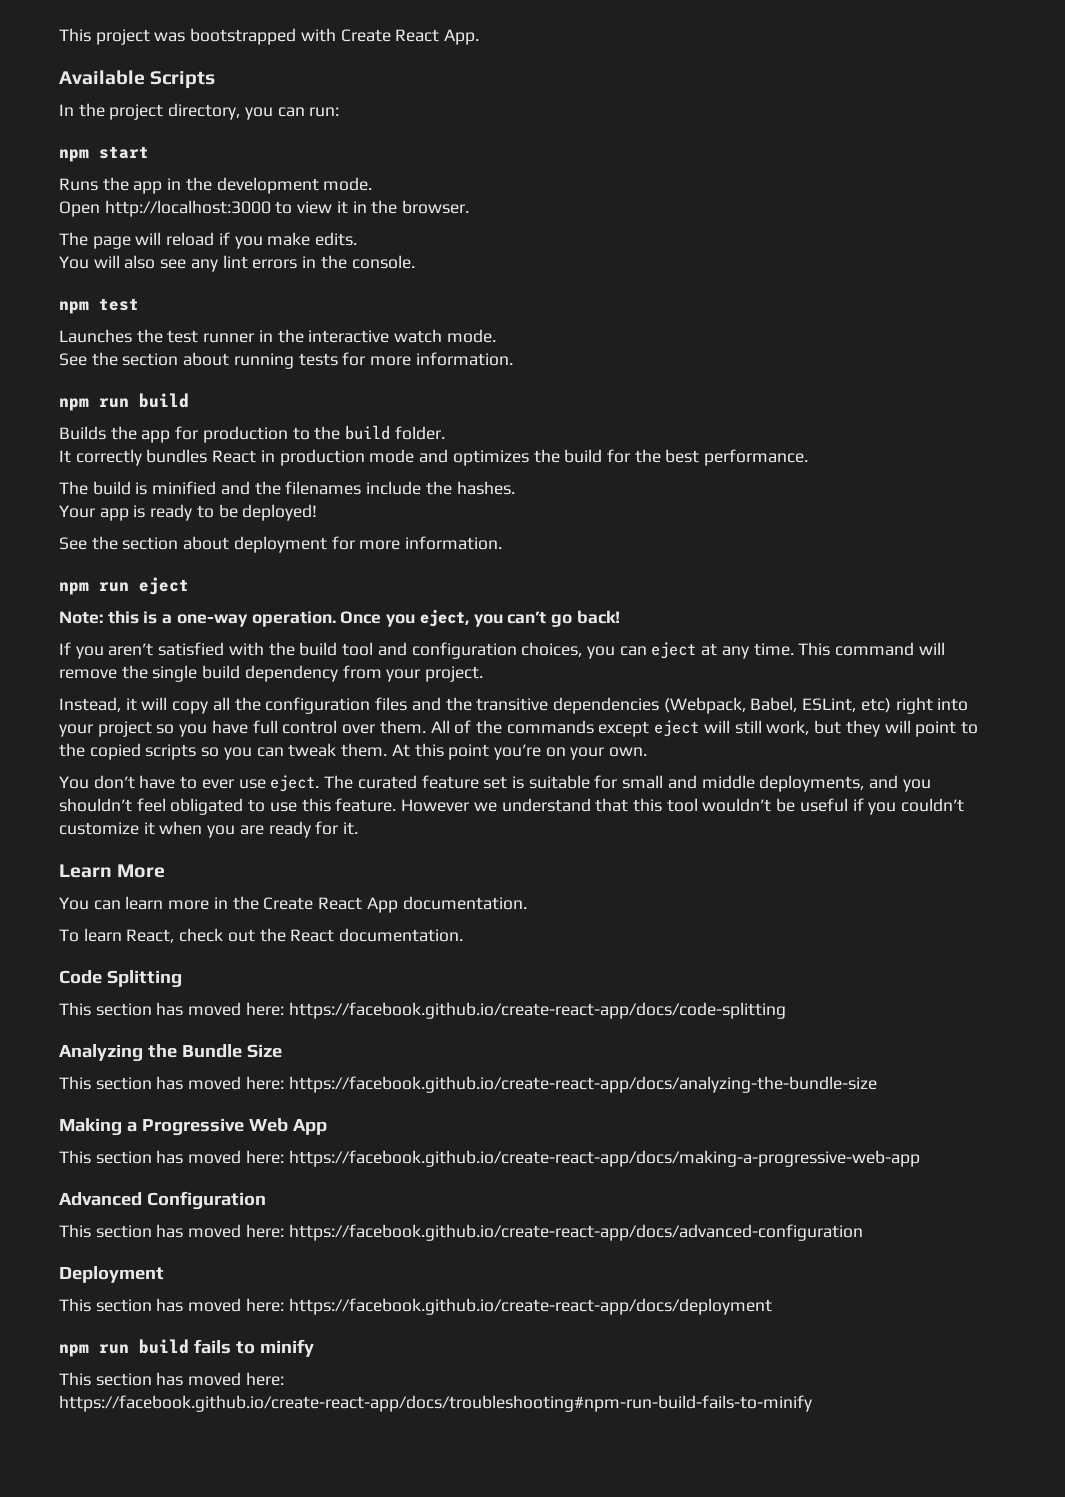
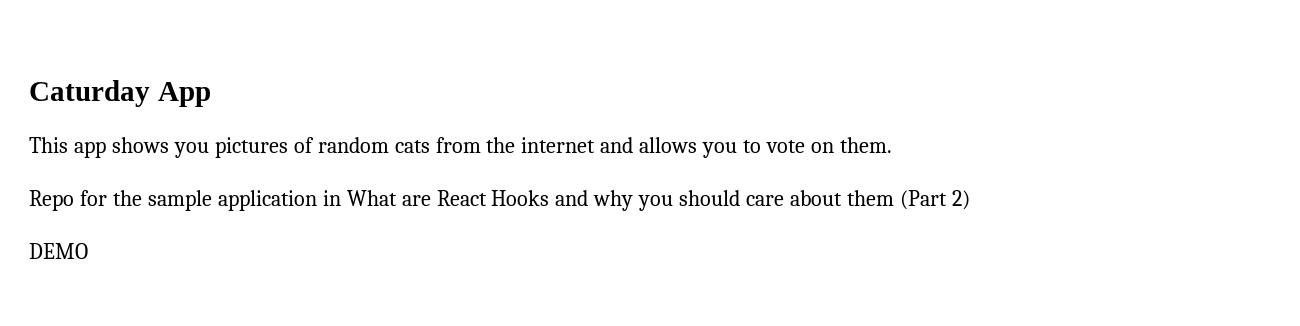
- This project was bootstrapped with Create React App.
- Available Scripts
- In the project directory, you can run:
- npm start
- Runs the app in the development mode.
- Open http://localhost:3000 to view it in the browser.
- The page will reload if you make edits.
- You will also see any lint errors in the console.
- npm test
- Launches the test runner in the interactive watch mode.
- See the section about running tests for more information.
- npm run build
- Builds the app for production to the build folder.
- It correctly bundles React in production mode and optimizes the build for the best performance.
- The build is minified and the filenames include the hashes.
- Your app is ready to be deployed!
- See the section about deployment for more information.
- npm run eject
- Note: this is a one-way operation. Once you eject, you can’t go back!
- If you aren’t satisfied with the build tool and configuration choices, you can eject at any time. This command will remove the single build dependency from your project.
- Instead, it will copy all the configuration files and the transitive dependencies (Webpack, Babel, ESLint, etc) right into your project so you have full control over them. All of the commands except eject will still work, but they will point to the copied scripts so you can tweak them. At this point you’re on your own.
- You don’t have to ever use eject. The curated feature set is suitable for small and middle deployments, and you shouldn’t feel obligated to use this feature. However we understand that this tool wouldn’t be useful if you couldn’t customize it when you are ready for it.
- Learn More
- You can learn more in the Create React App documentation.
- To learn React, check out the React documentation.
- Code Splitting
- This section has moved here: https://facebook.github.io/create-react-app/docs/code-splitting
- Analyzing the Bundle Size
- This section has moved here: https://facebook.github.io/create-react-app/docs/analyzing-the-bundle-size
- Making a Progressive Web App
- This section has moved here: https://facebook.github.io/create-react-app/docs/making-a-progressive-web-app
- Advanced Configuration
- This section has moved here: https://facebook.github.io/create-react-app/docs/advanced-configuration
- Deployment
- This section has moved here: https://facebook.github.io/create-react-app/docs/deployment
- npm run build fails to minify
- This section has moved here: https://facebook.github.io/create-react-app/docs/troubleshooting#npm-run-build-fails-to-minify
+ Caturday App
+ This app shows you pictures of random cats from the internet and allows you to vote on them.
+ Repo for the sample application in What are React Hooks and why you should care about them (Part 2)
+ DEMO

